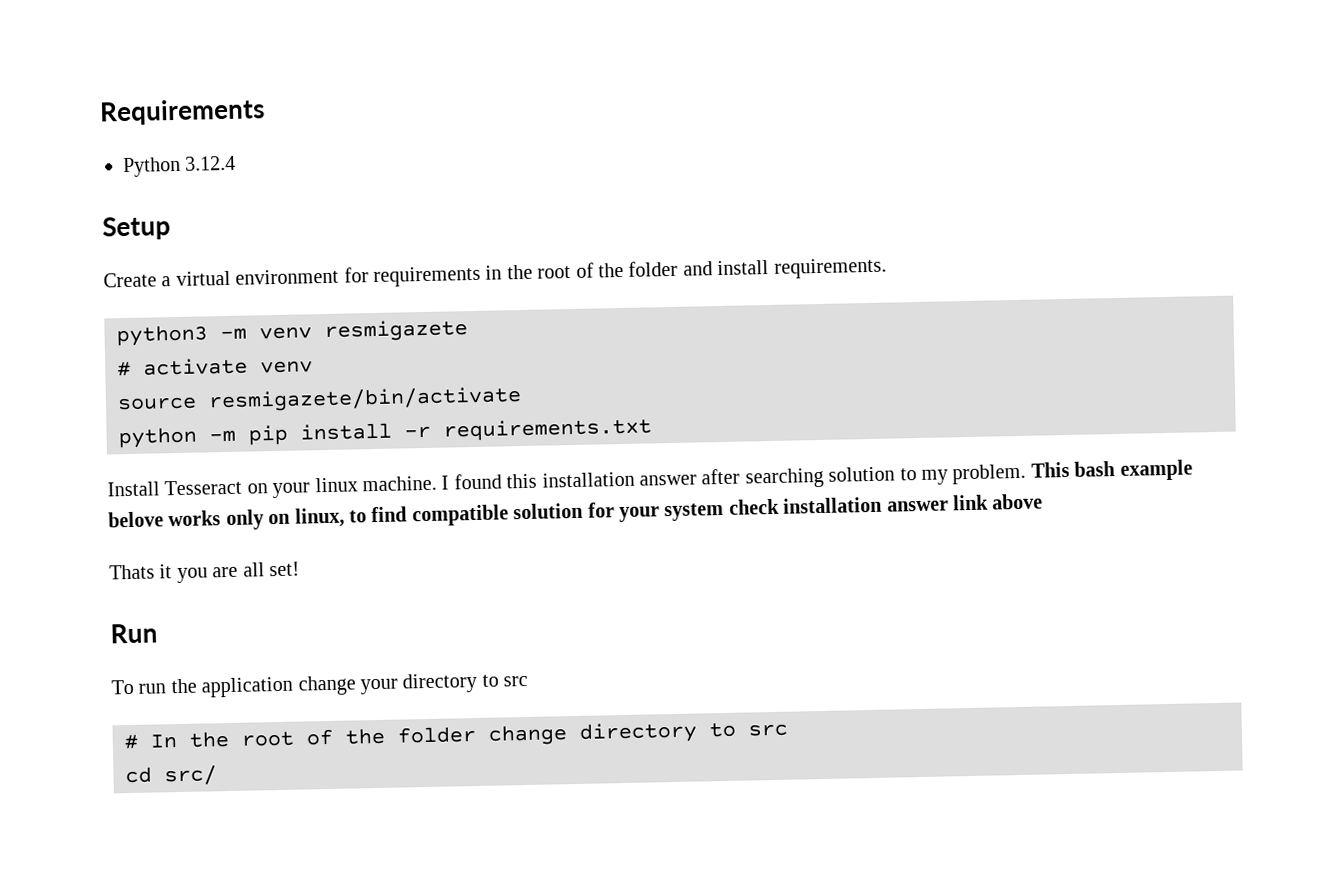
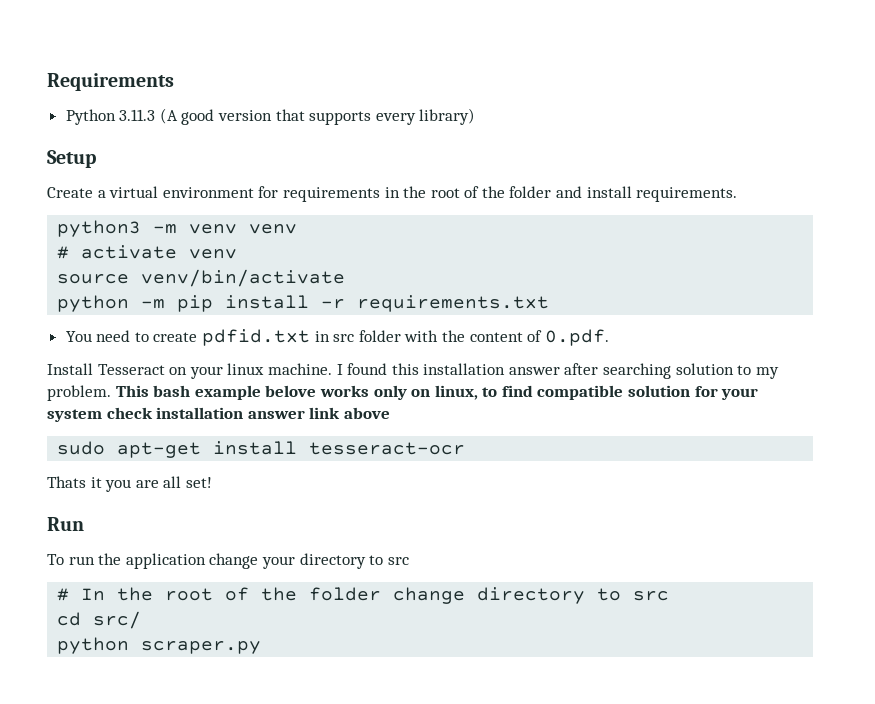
- Python 3.12.4
+ Python 3.11.3 (A good version that supports every library)
- python3 -m venv resmigazete
+ python3 -m venv venv
- source resmigazete/bin/activate
+ source venv/bin/activate
+ You need to create pdfid.txt in src folder with the content of 0.pdf.
+ sudo apt-get install tesseract-ocr
+ python scraper.py

